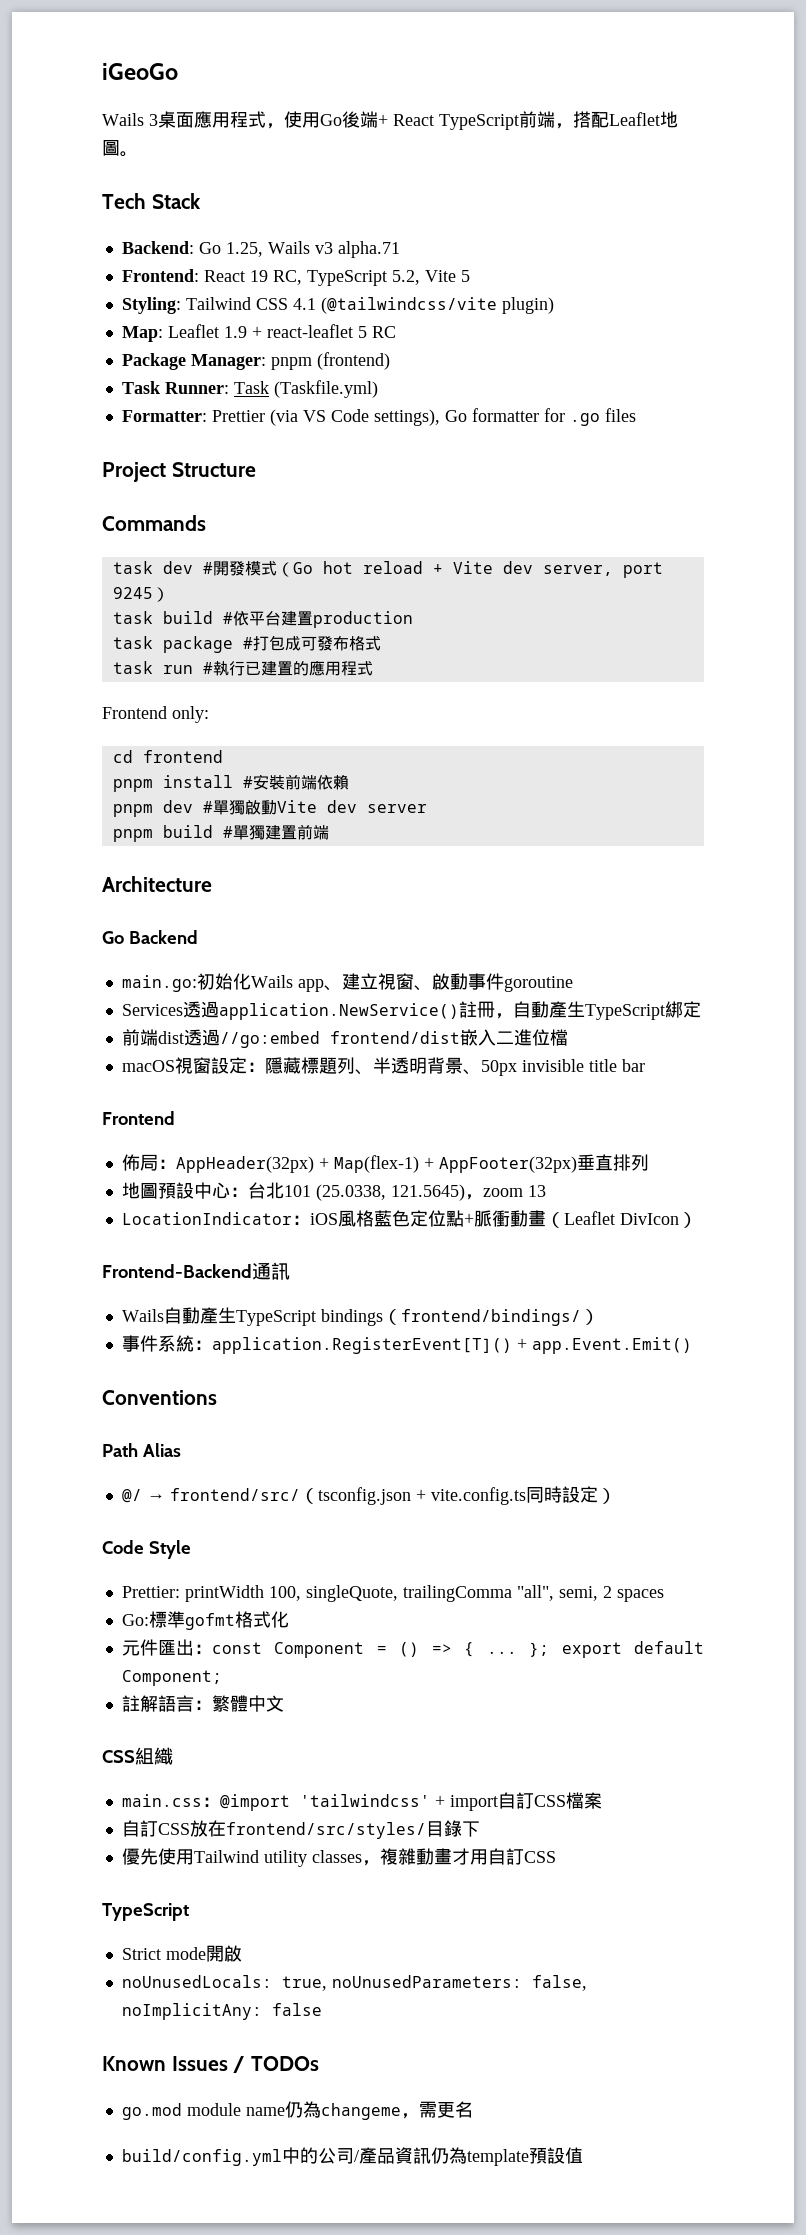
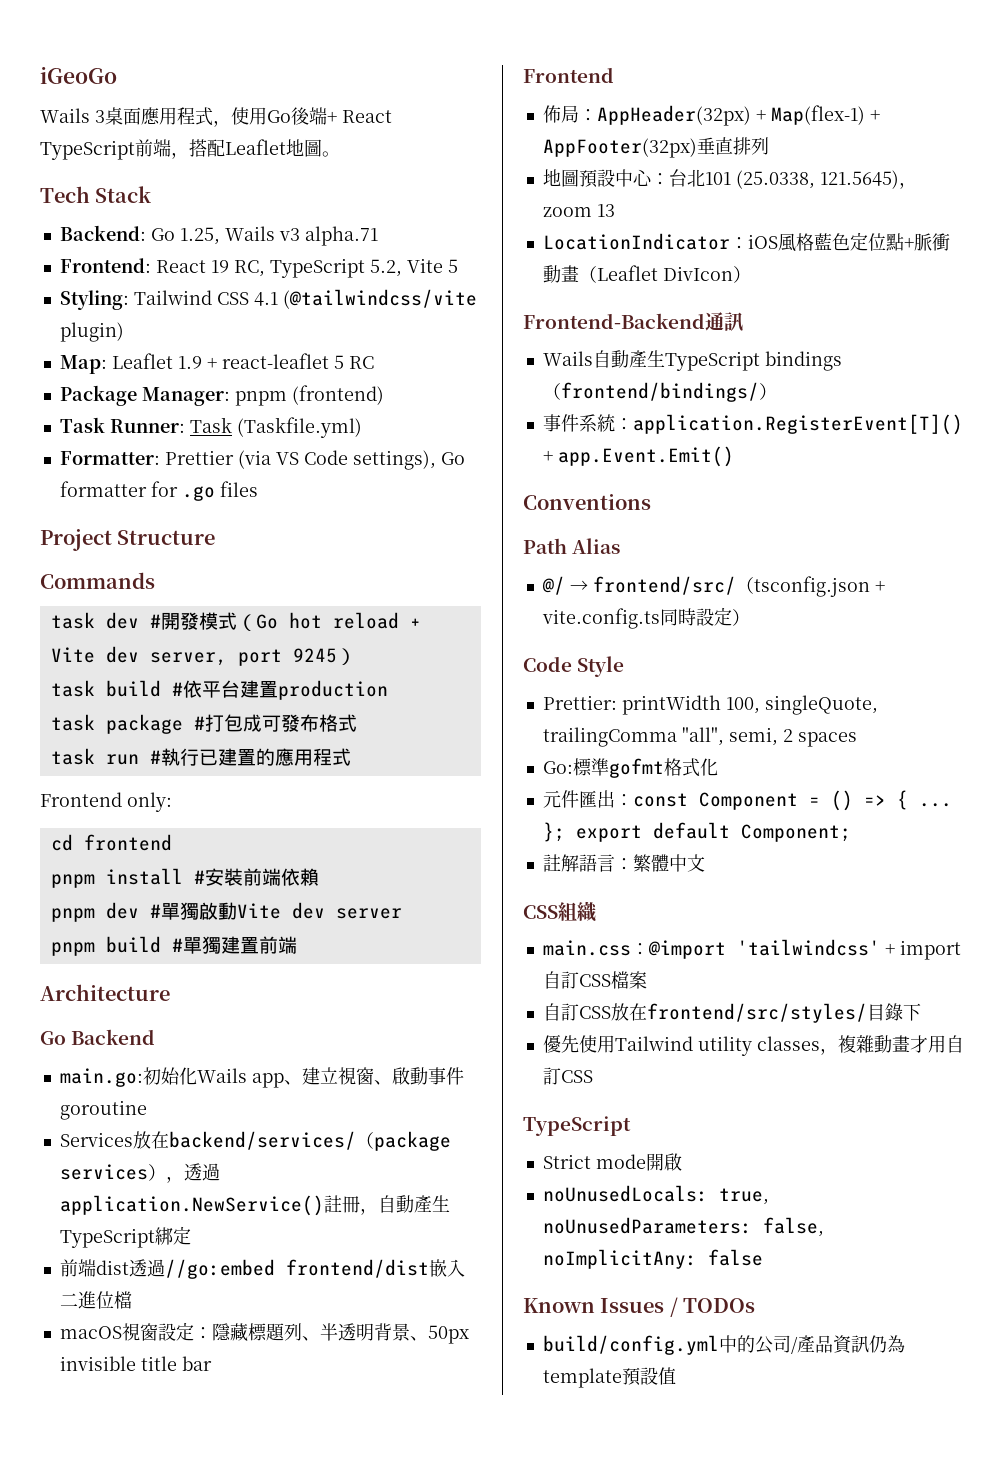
- Services透過application.NewService()註冊，自動產生TypeScript綁定
+ Services放在backend/services/（package services），透過application.NewService()註冊，自動產生TypeScript綁定
- go.mod module name仍為changeme，需更名

